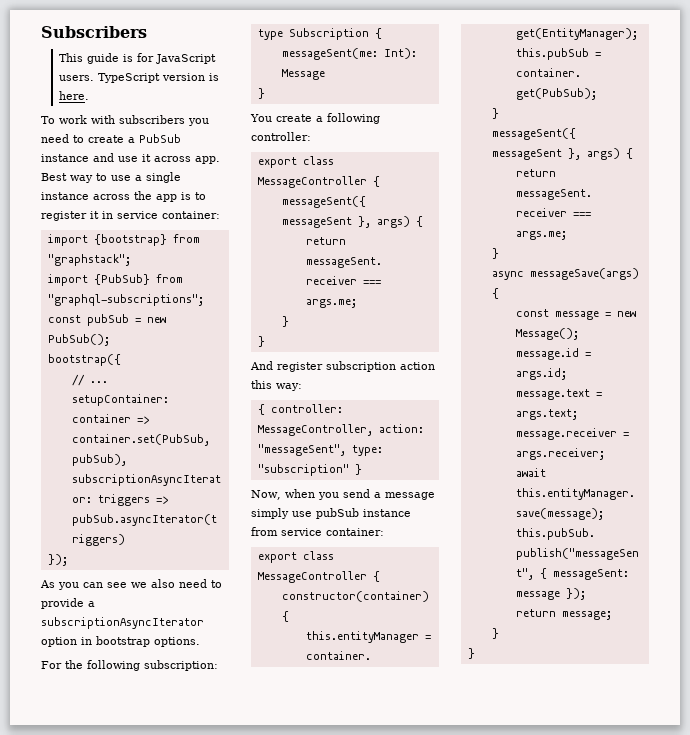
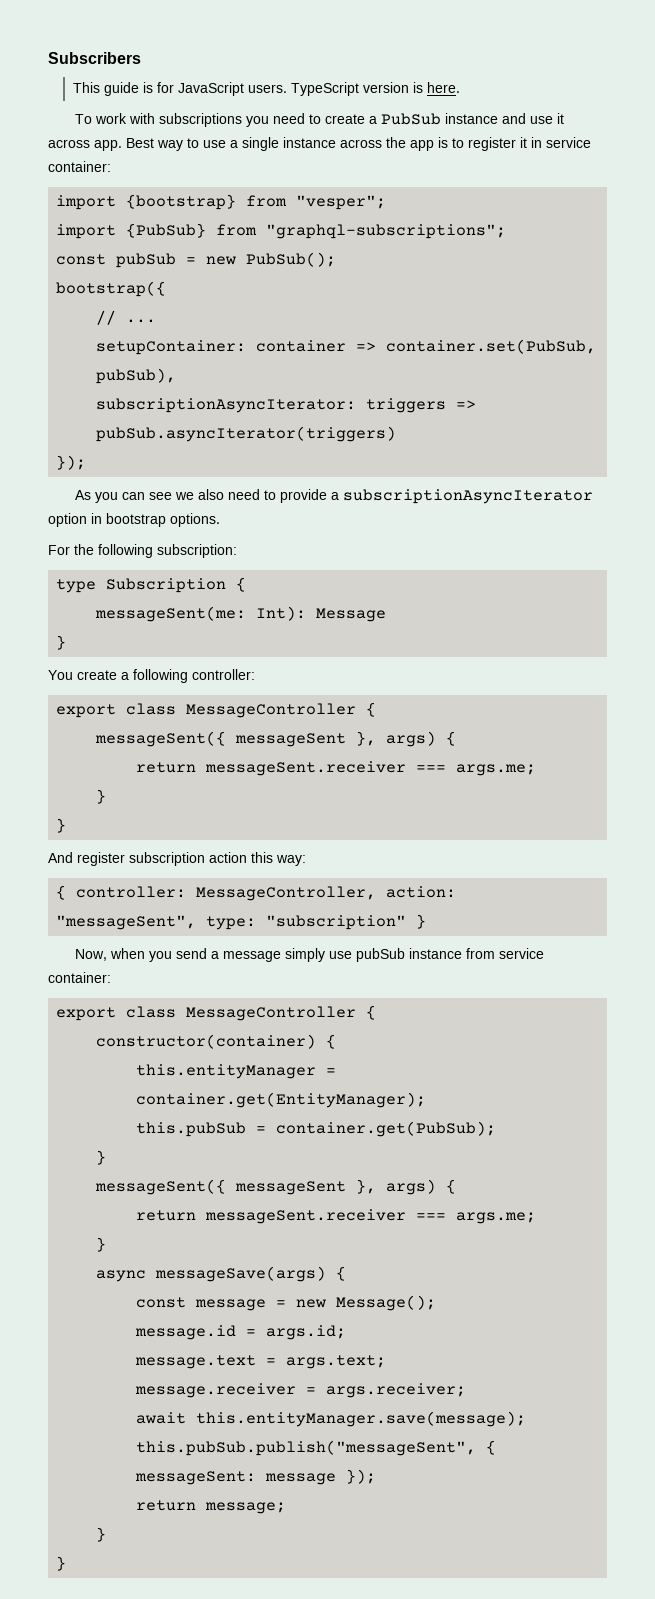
- To work with subscribers you need to create a PubSub instance and use it across app.
+ To work with subscriptions you need to create a PubSub instance and use it across app.
- import {bootstrap} from "graphstack";
+ import {bootstrap} from "vesper";

